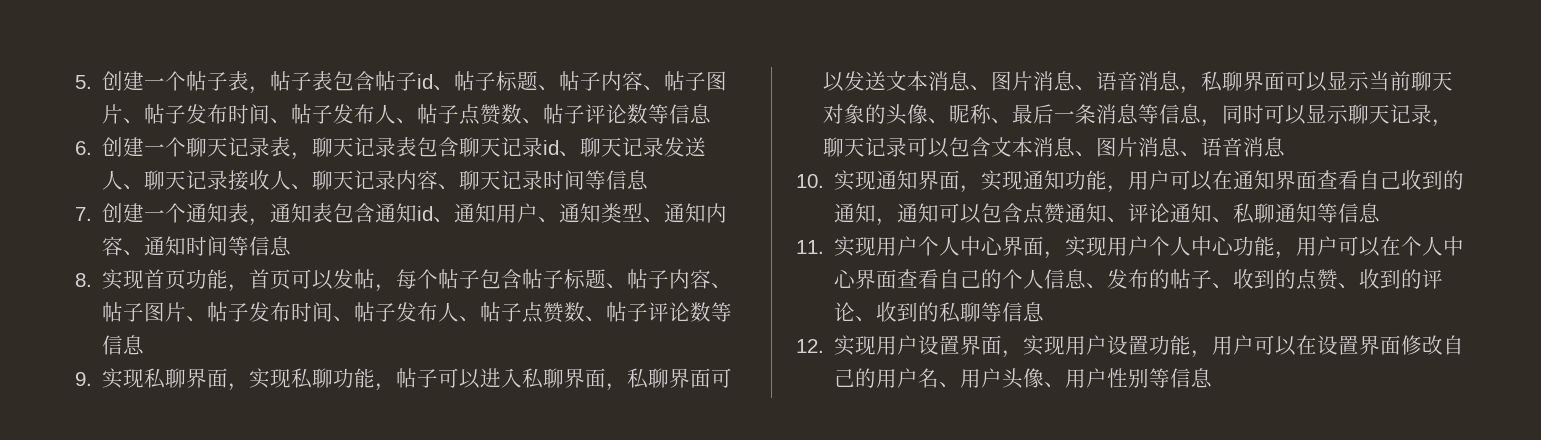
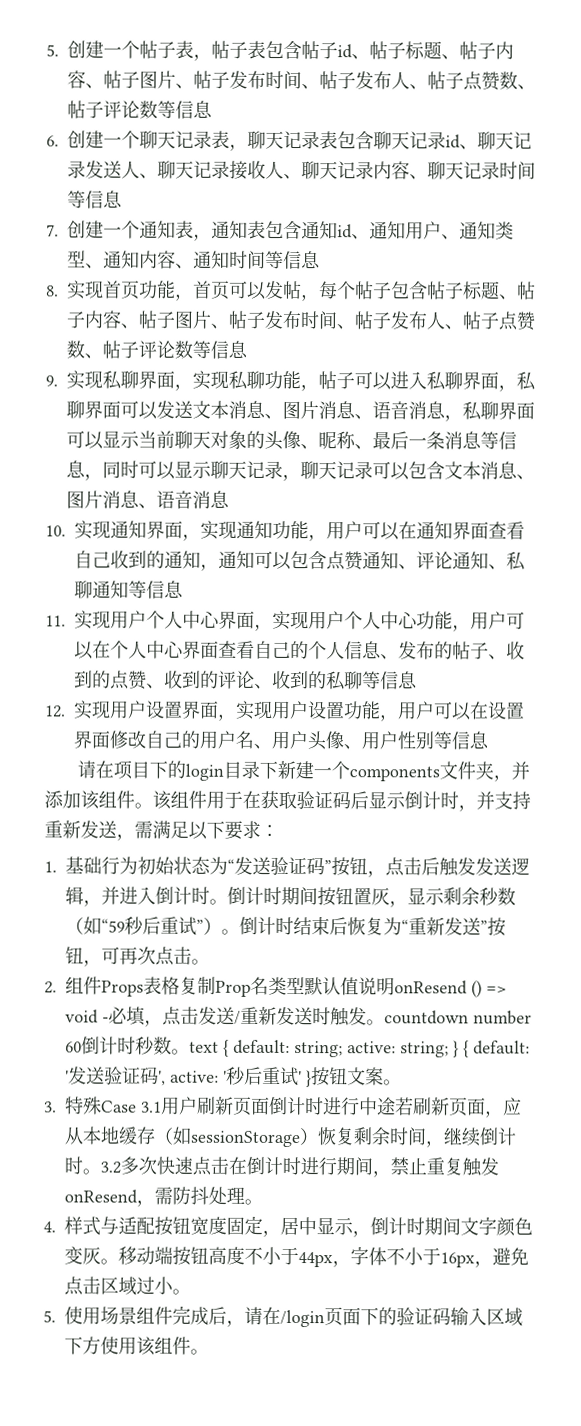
+ 请在项目下的login目录下新建一个components文件夹，并添加该组件。该组件用于在获取验证码后显示倒计时，并支持重新发送，需满足以下要求：
+ 1.基础行为初始状态为“发送验证码”按钮，点击后触发发送逻辑，并进入倒计时。倒计时期间按钮置灰，显示剩余秒数（如“59秒后重试”）。倒计时结束后恢复为“重新发送”按钮，可再次点击。
+ 2.组件Props表格复制Prop名类型默认值说明onResend () => void -必填，点击发送/重新发送时触发。countdown number 60倒计时秒数。text { default: string; active: string; } { default: '发送验证码', active: '秒后重试' }按钮文案。
+ 3.特殊Case 3.1用户刷新页面倒计时进行中途若刷新页面，应从本地缓存（如sessionStorage）恢复剩余时间，继续倒计时。3.2多次快速点击在倒计时进行期间，禁止重复触发onResend，需防抖处理。
+ 4.样式与适配按钮宽度固定，居中显示，倒计时期间文字颜色变灰。移动端按钮高度不小于44px，字体不小于16px，避免点击区域过小。
+ 5.使用场景组件完成后，请在/login页面下的验证码输入区域下方使用该组件。

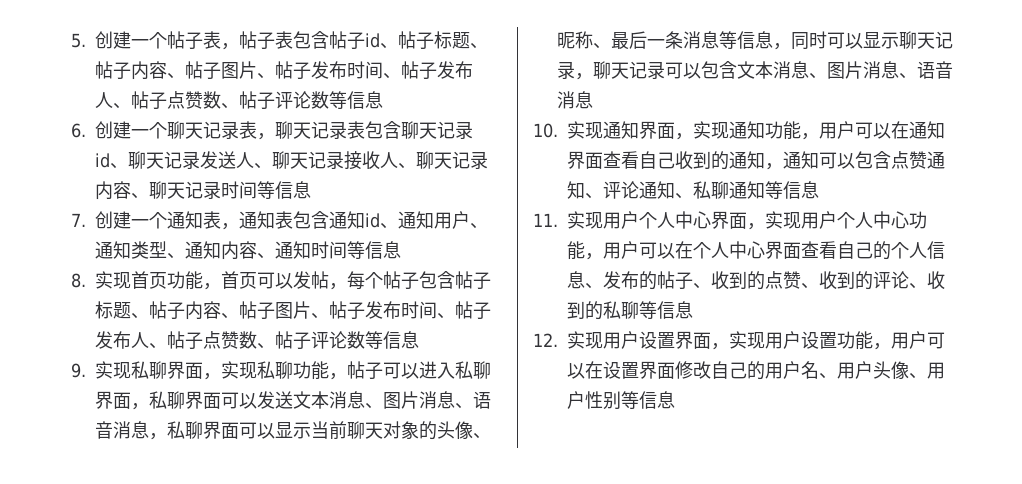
- 请在项目下的login目录下新建一个components文件夹，并添加该组件。该组件用于在获取验证码后显示倒计时，并支持重新发送，需满足以下要求：
- 1.基础行为初始状态为“发送验证码”按钮，点击后触发发送逻辑，并进入倒计时。倒计时期间按钮置灰，显示剩余秒数（如“59秒后重试”）。倒计时结束后恢复为“重新发送”按钮，可再次点击。
- 2.组件Props表格复制Prop名类型默认值说明onResend () => void -必填，点击发送/重新发送时触发。countdown number 60倒计时秒数。text { default: string; active: string; } { default: '发送验证码', active: '秒后重试' }按钮文案。
- 3.特殊Case 3.1用户刷新页面倒计时进行中途若刷新页面，应从本地缓存（如sessionStorage）恢复剩余时间，继续倒计时。3.2多次快速点击在倒计时进行期间，禁止重复触发onResend，需防抖处理。
- 4.样式与适配按钮宽度固定，居中显示，倒计时期间文字颜色变灰。移动端按钮高度不小于44px，字体不小于16px，避免点击区域过小。
- 5.使用场景组件完成后，请在/login页面下的验证码输入区域下方使用该组件。

